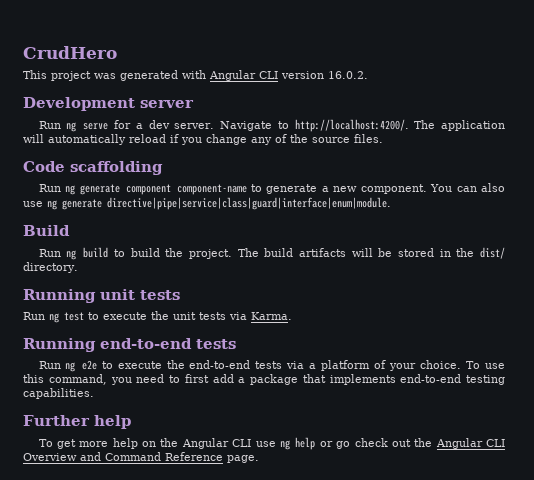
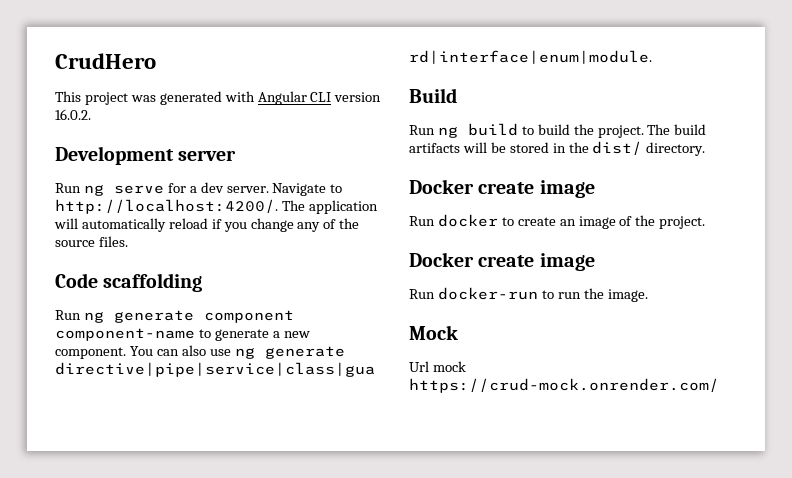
  The build artifacts will be stored in the dist/ directory.
- Running unit tests
- Run ng test to execute the unit tests via Karma.
- Running end-to-end tests
- Run ng e2e to execute the end-to-end tests via a platform of your choice. To use this command, you need to first add a package that implements end-to-end testing capabilities.
- Further help
- To get more help on the Angular CLI use ng help or go check out the Angular CLI Overview and Command Reference page.
+ Docker create image
+ Run docker to create an image of the project.
+ Docker create image
+ Run docker-run to run the image.
+ Mock
+ Url mock https://crud-mock.onrender.com/

